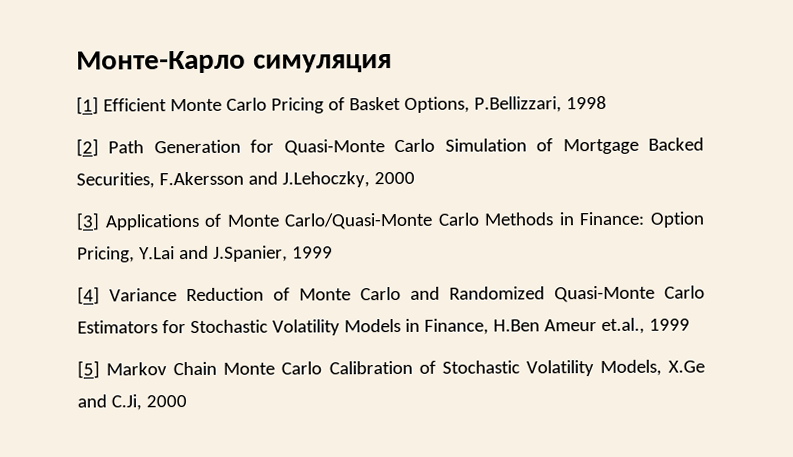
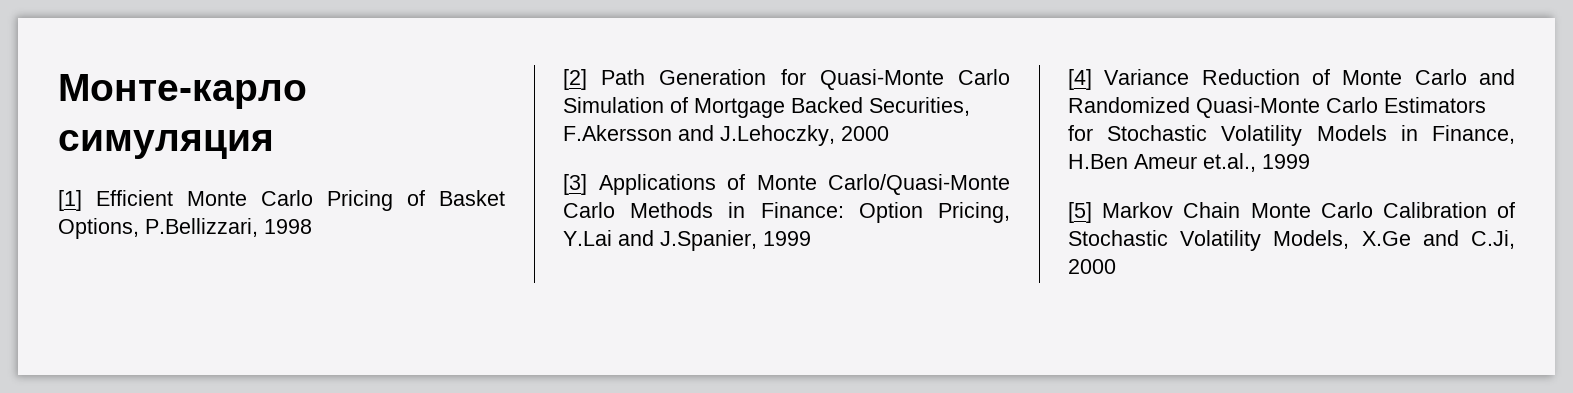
- Монте-Карло симуляция
+ Монте-карло симуляция

